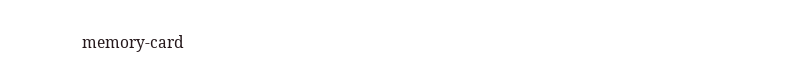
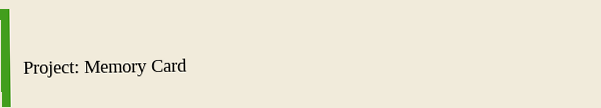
- memory-card
+ Project: Memory Card

